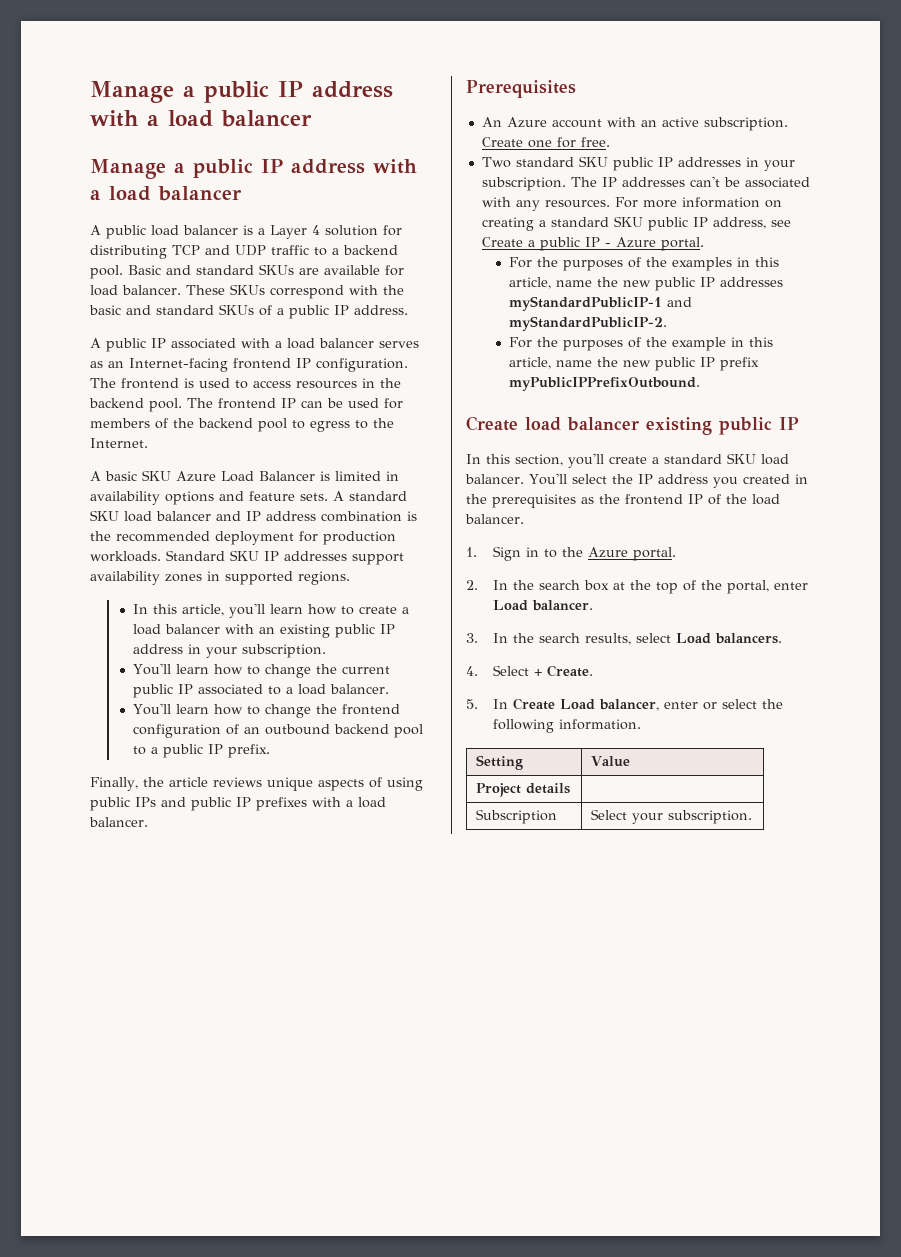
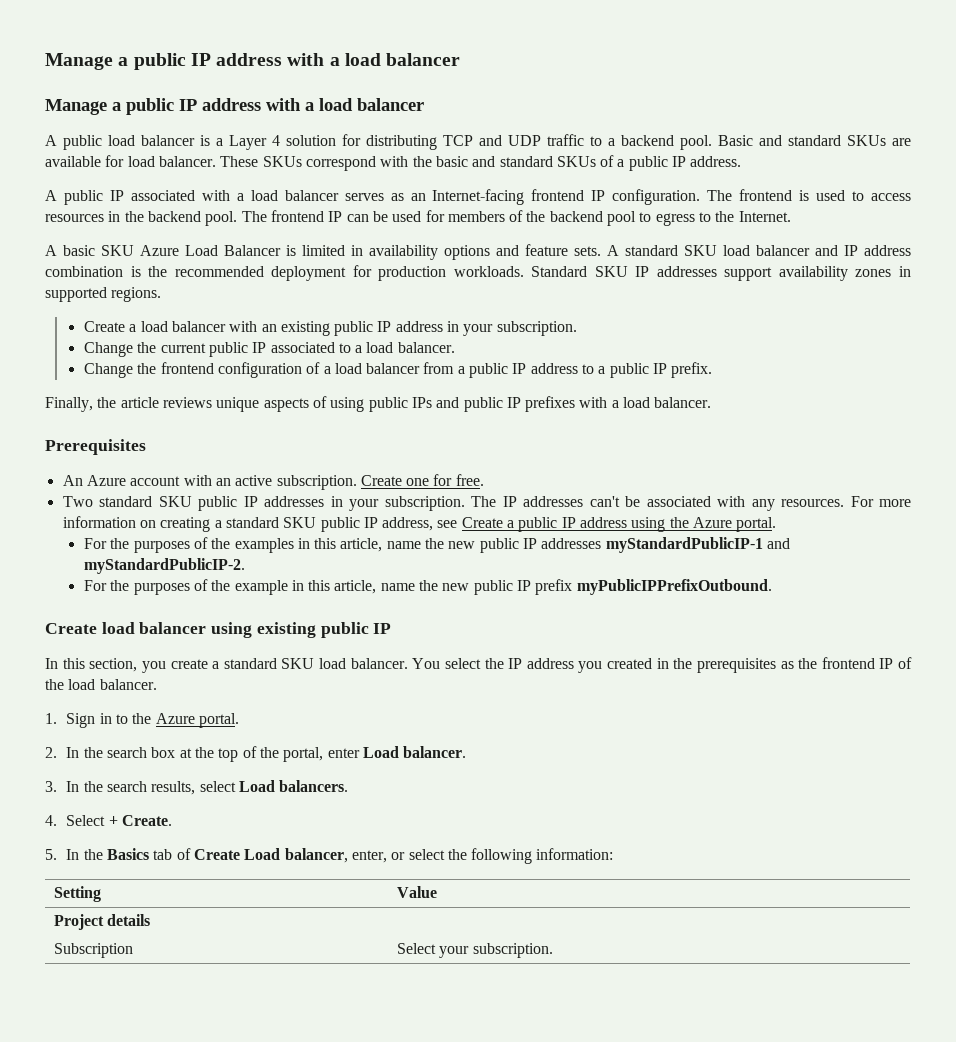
- In this article, you'll learn how to create a load balancer with an existing public IP address in your subscription.
+ Create a load balancer with an existing public IP address in your subscription.
- You'll learn how to change the current public IP associated to a load balancer.
+ Change the current public IP associated to a load balancer.
- You'll learn how to change the frontend configuration of an outbound backend pool to a public IP prefix.
+ Change the frontend configuration of a load balancer from a public IP address to a public IP prefix.
- For more information on creating a standard SKU public IP address, see Create a public IP - Azure portal.
+ For more information on creating a standard SKU public IP address, see Create a public IP address using the Azure portal.
- Create load balancer existing public IP
+ Create load balancer using existing public IP
- In this section, you'll create a standard SKU load balancer.
+ In this section, you create a standard SKU load balancer.
- You'll select the IP address you created in the prerequisites as the frontend IP of the load balancer.
+ You select the IP address you created in the prerequisites as the frontend IP of the load balancer.
- 5. In Create Load balancer, enter or select the following information.
+ 5. In the Basics tab of Create Load balancer, enter, or select the following information:

